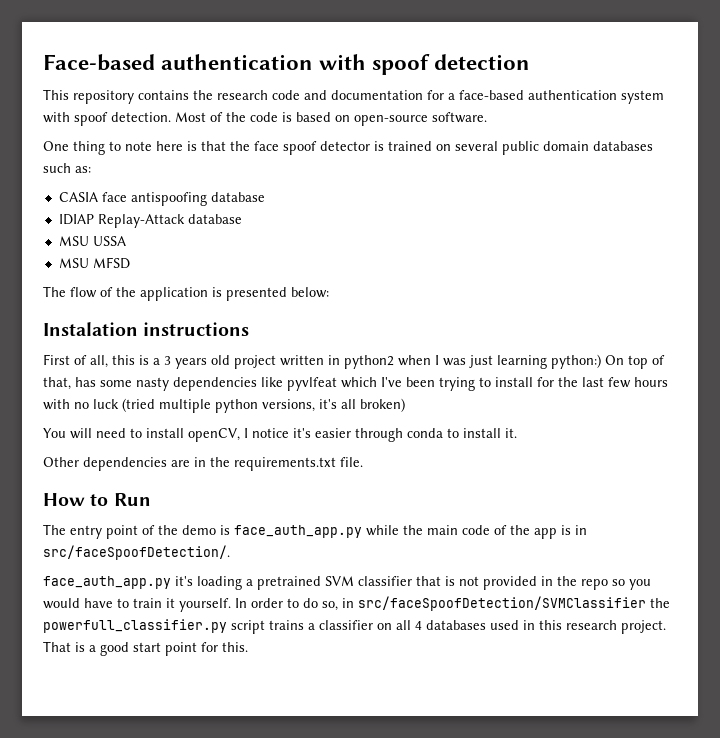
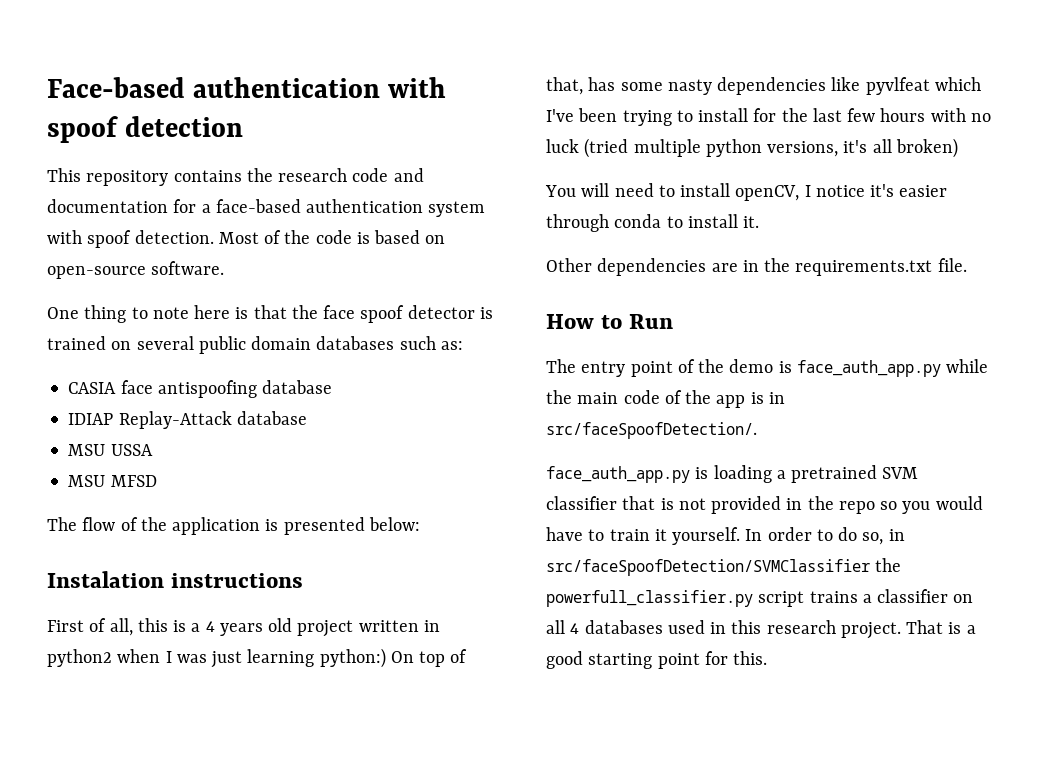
- First of all, this is a 3 years old project written in python2 when I was just learning python:) On top of that, has some nasty dependencies like pyvlfeat which I've been trying to install for the last few hours with no luck (tried multiple python versions, it's all broken)
+ First of all, this is a 4 years old project written in python2 when I was just learning python:) On top of that, has some nasty dependencies like pyvlfeat which I've been trying to install for the last few hours with no luck (tried multiple python versions, it's all broken)
- face_auth_app.py it's loading a pretrained SVM classifier that is not provided in the repo so you would have to train it yourself.
+ face_auth_app.py is loading a pretrained SVM classifier that is not provided in the repo so you would have to train it yourself.
- That is a good start point for this.
+ That is a good starting point for this.

